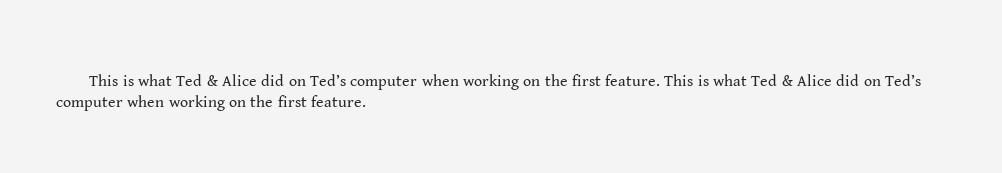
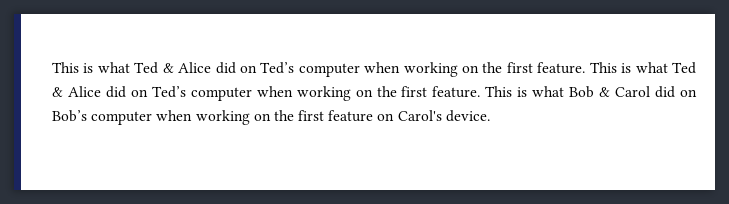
+ This is what Bob & Carol did on Bob’s computer when working on the first feature on Carol's device.

